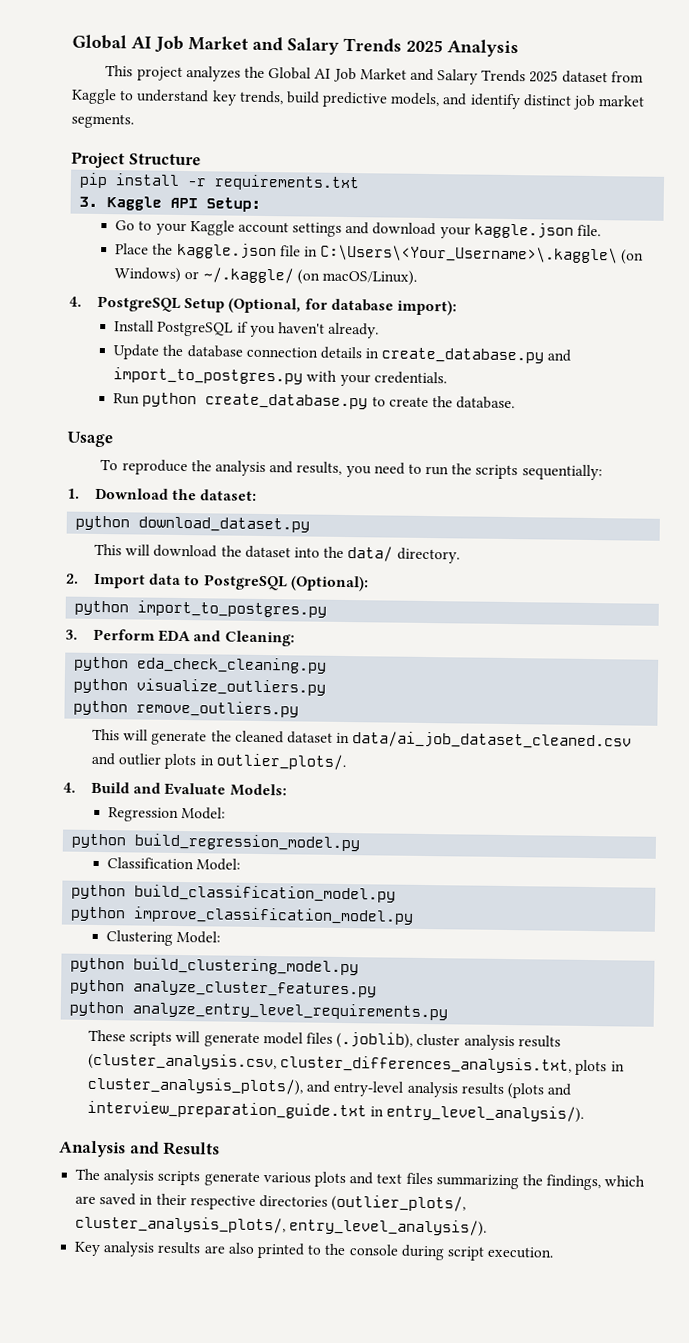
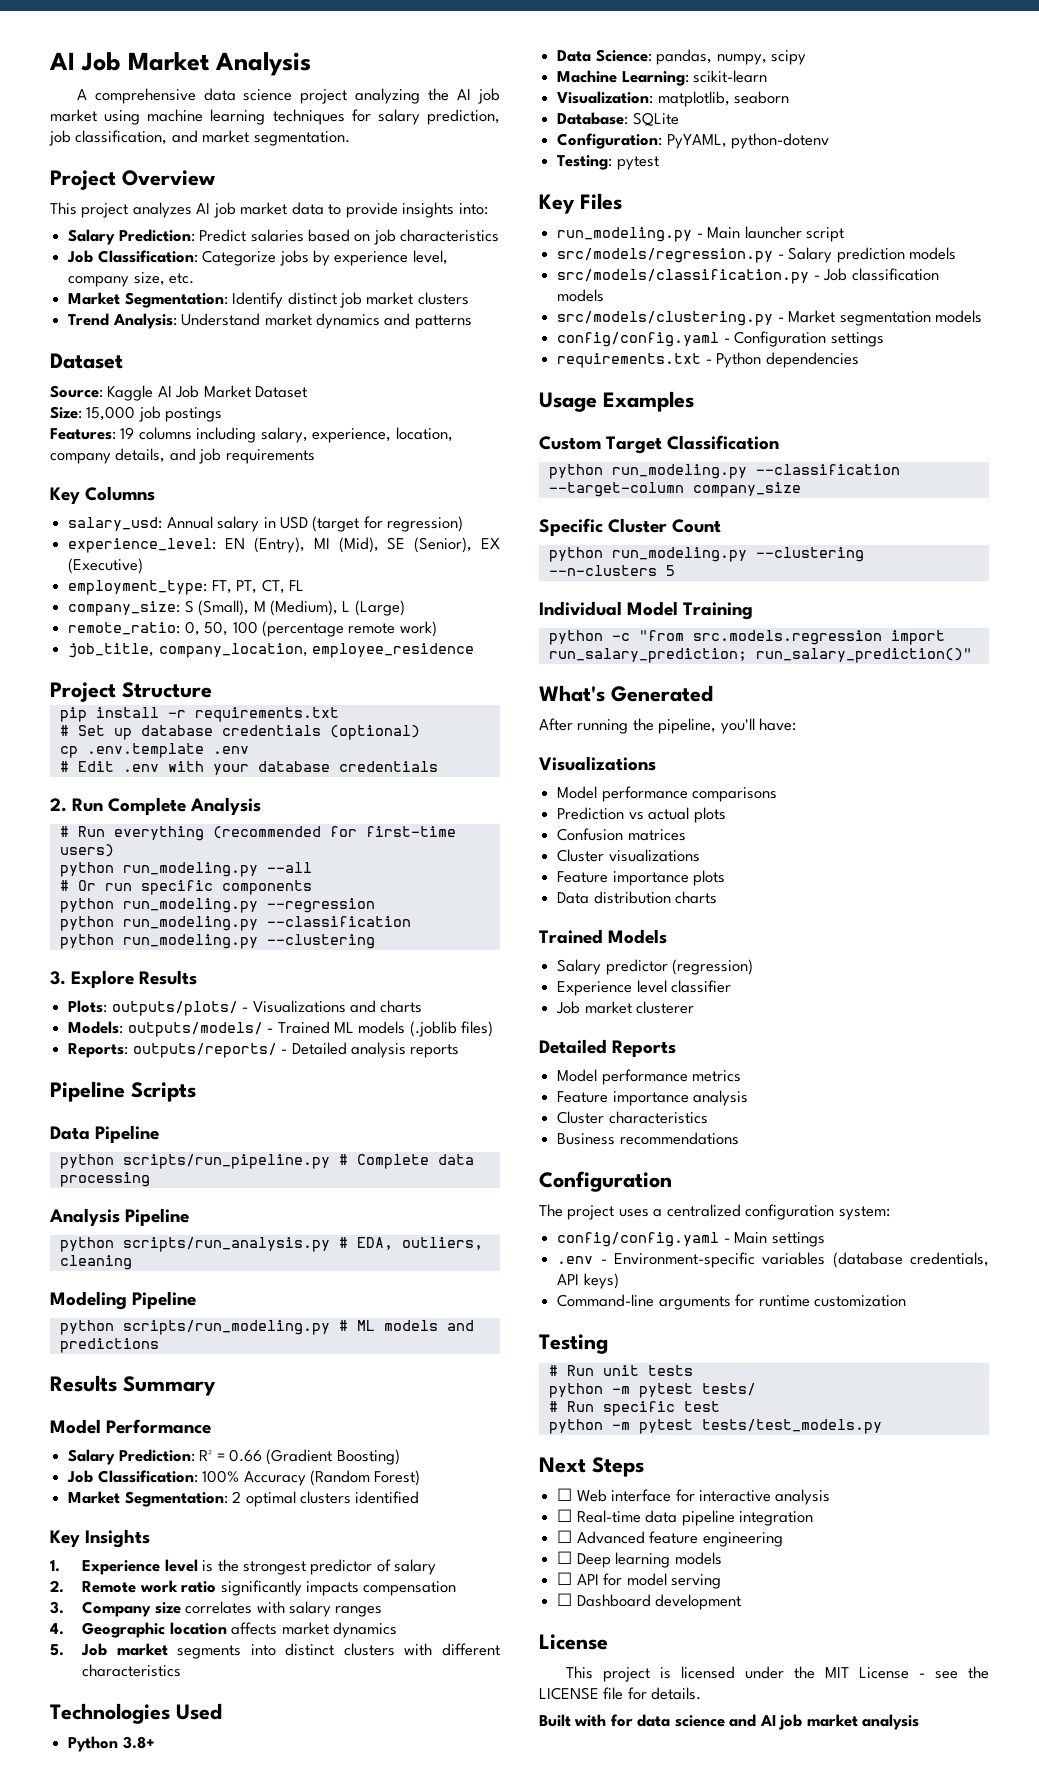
- Global AI Job Market and Salary Trends 2025 Analysis
- This project analyzes the Global AI Job Market and Salary Trends 2025 dataset from Kaggle to understand key trends, build predictive models, and identify distinct job market segments.
+ AI Job Market Analysis
+ A comprehensive data science project analyzing the AI job market using machine learning techniques for salary prediction, job classification, and market segmentation.
+ Project Overview
+ This project analyzes AI job market data to provide insights into:
+ Salary Prediction: Predict salaries based on job characteristics
+ Job Classification: Categorize jobs by experience level, company size, etc.
+ Market Segmentation: Identify distinct job market clusters
+ Trend Analysis: Understand market dynamics and patterns
+ Dataset
+ Source: Kaggle AI Job Market Dataset
+ Size: 15,000 job postings
+ Features: 19 columns including salary, experience, location, company details, and job requirements
+ Key Columns
+ salary_usd: Annual salary in USD (target for regression)
+ experience_level: EN (Entry), MI (Mid), SE (Senior), EX (Executive)
+ employment_type: FT, PT, CT, FL
+ company_size: S (Small), M (Medium), L (Large)
+ remote_ratio: 0, 50, 100 (percentage remote work)
+ job_title, company_location, employee_residence
- 3. Kaggle API Setup:
- Go to your Kaggle account settings and download your kaggle.json file.
- Place the kaggle.json file in C:\Users\<Your_Username>\.kaggle\ (on Windows) or ~/.kaggle/ (on macOS/Linux).
- 4. PostgreSQL Setup (Optional, for database import):
- Install PostgreSQL if you haven't already.
- Update the database connection details in create_database.py and import_to_postgres.py with your credentials.
- Run python create_database.py to create the database.
- Usage
- To reproduce the analysis and results, you need to run the scripts sequentially:
- 1. Download the dataset:
- python download_dataset.py
- This will download the dataset into the data/ directory.
- 2. Import data to PostgreSQL (Optional):
- python import_to_postgres.py
- 3. Perform EDA and Cleaning:
- python eda_check_cleaning.py
- python visualize_outliers.py
- python remove_outliers.py
- This will generate the cleaned dataset in data/ai_job_dataset_cleaned.csv and outlier plots in outlier_plots/.
- 4. Build and Evaluate Models:
- Regression Model:
- python build_regression_model.py
- Classification Model:
- python build_classification_model.py
- python improve_classification_model.py
- Clustering Model:
- python build_clustering_model.py
- python analyze_cluster_features.py
- python analyze_entry_level_requirements.py
- These scripts will generate model files (.joblib), cluster analysis results (cluster_analysis.csv, cluster_differences_analysis.txt, plots in cluster_analysis_plots/), and entry-level analysis results (plots and interview_preparation_guide.txt in entry_level_analysis/).
- Analysis and Results
- The analysis scripts generate various plots and text files summarizing the findings, which are saved in their respective directories (outlier_plots/, cluster_analysis_plots/, entry_level_analysis/).
- Key analysis results are also printed to the console during script execution.
+ # Set up database credentials (optional)
+ cp .env.template .env
+ # Edit .env with your database credentials
+ 2. Run Complete Analysis
+ # Run everything (recommended for first-time users)
+ python run_modeling.py --all
+ # Or run specific components
+ python run_modeling.py --regression
+ python run_modeling.py --classification
+ python run_modeling.py --clustering
+ 3. Explore Results
+ Plots: outputs/plots/ - Visualizations and charts
+ Models: outputs/models/ - Trained ML models (.joblib files)
+ Reports: outputs/reports/ - Detailed analysis reports
+ Pipeline Scripts
+ Data Pipeline
+ python scripts/run_pipeline.py # Complete data processing
+ Analysis Pipeline
+ python scripts/run_analysis.py # EDA, outliers, cleaning
+ Modeling Pipeline
+ python scripts/run_modeling.py # ML models and predictions
+ Results Summary
+ Model Performance
+ Salary Prediction: R² = 0.66 (Gradient Boosting)
+ Job Classification: 100% Accuracy (Random Forest)
+ Market Segmentation: 2 optimal clusters identified
+ Key Insights
+ 1. Experience level is the strongest predictor of salary
+ 2. Remote work ratio significantly impacts compensation
+ 3. Company size correlates with salary ranges
+ 4. Geographic location affects market dynamics
+ 5. Job market segments into distinct clusters with different characteristics
+ Technologies Used
+ Python 3.8+
+ Data Science: pandas, numpy, scipy
+ Machine Learning: scikit-learn
+ Visualization: matplotlib, seaborn
+ Database: SQLite
+ Configuration: PyYAML, python-dotenv
+ Testing: pytest
+ Key Files
+ run_modeling.py - Main launcher script
+ src/models/regression.py - Salary prediction models
+ src/models/classification.py - Job classification models
+ src/models/clustering.py - Market segmentation models
+ config/config.yaml - Configuration settings
+ requirements.txt - Python dependencies
+ Usage Examples
+ Custom Target Classification
+ python run_modeling.py --classification --target-column company_size
+ Specific Cluster Count
+ python run_modeling.py --clustering --n-clusters 5
+ Individual Model Training
+ python -c "from src.models.regression import run_salary_prediction; run_salary_prediction()"
+ What's Generated
+ After running the pipeline, you'll have:
+ Visualizations
+ Model performance comparisons
+ Prediction vs actual plots
+ Confusion matrices
+ Cluster visualizations
+ Feature importance plots
+ Data distribution charts
+ Trained Models
+ Salary predictor (regression)
+ Experience level classifier
+ Job market clusterer
+ Detailed Reports
+ Model performance metrics
+ Feature importance analysis
+ Cluster characteristics
+ Business recommendations
+ Configuration
+ The project uses a centralized configuration system:
+ config/config.yaml - Main settings
+ .env - Environment-specific variables (database credentials, API keys)
+ Command-line arguments for runtime customization
+ Testing
+ # Run unit tests
+ python -m pytest tests/
+ # Run specific test
+ python -m pytest tests/test_models.py
+ Next Steps
+ ☐ Web interface for interactive analysis
+ ☐ Real-time data pipeline integration
+ ☐ Advanced feature engineering
+ ☐ Deep learning models
+ ☐ API for model serving
+ ☐ Dashboard development
+ License
+ This project is licensed under the MIT License - see the LICENSE file for details.
+ Built with for data science and AI job market analysis

